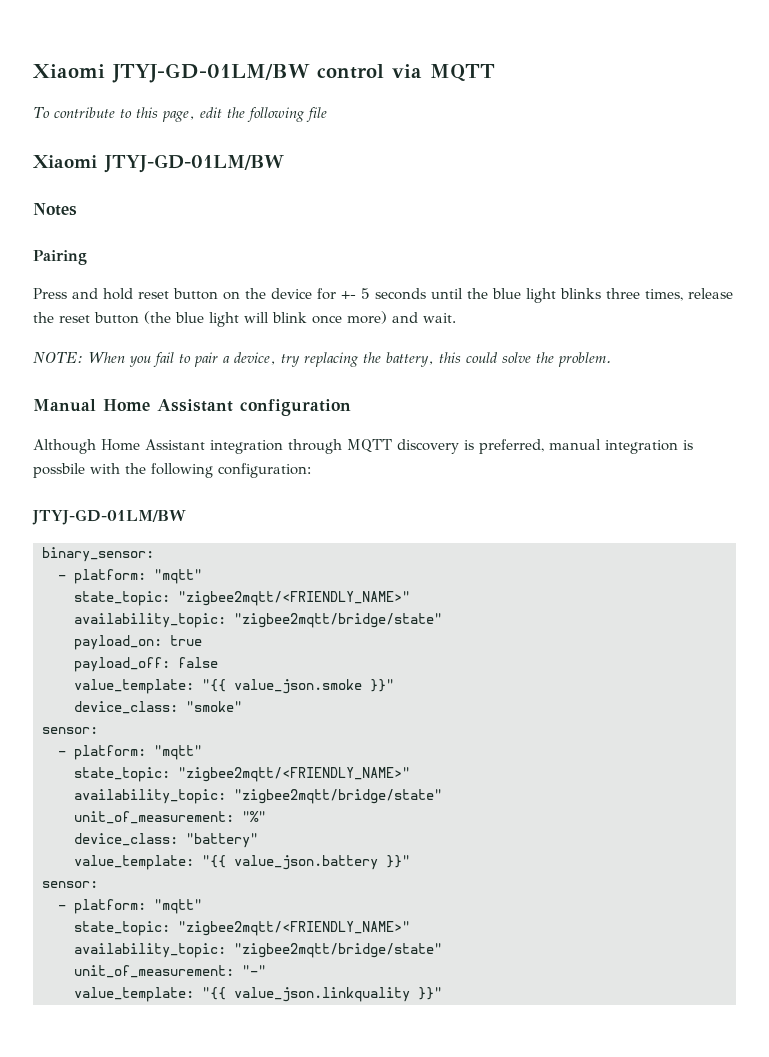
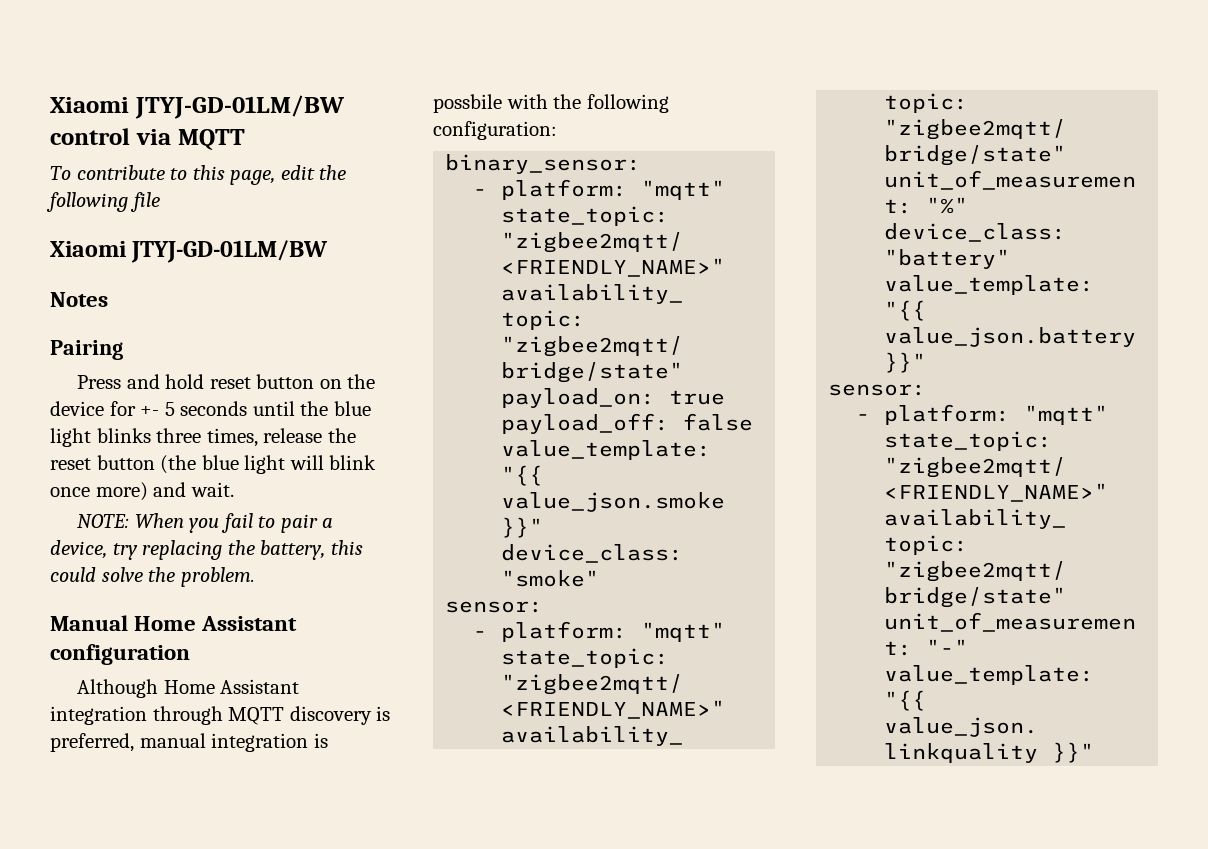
  Although Home Assistant integration through MQTT discovery is preferred, manual integration is possbile with the following configuration:
- JTYJ-GD-01LM/BW

